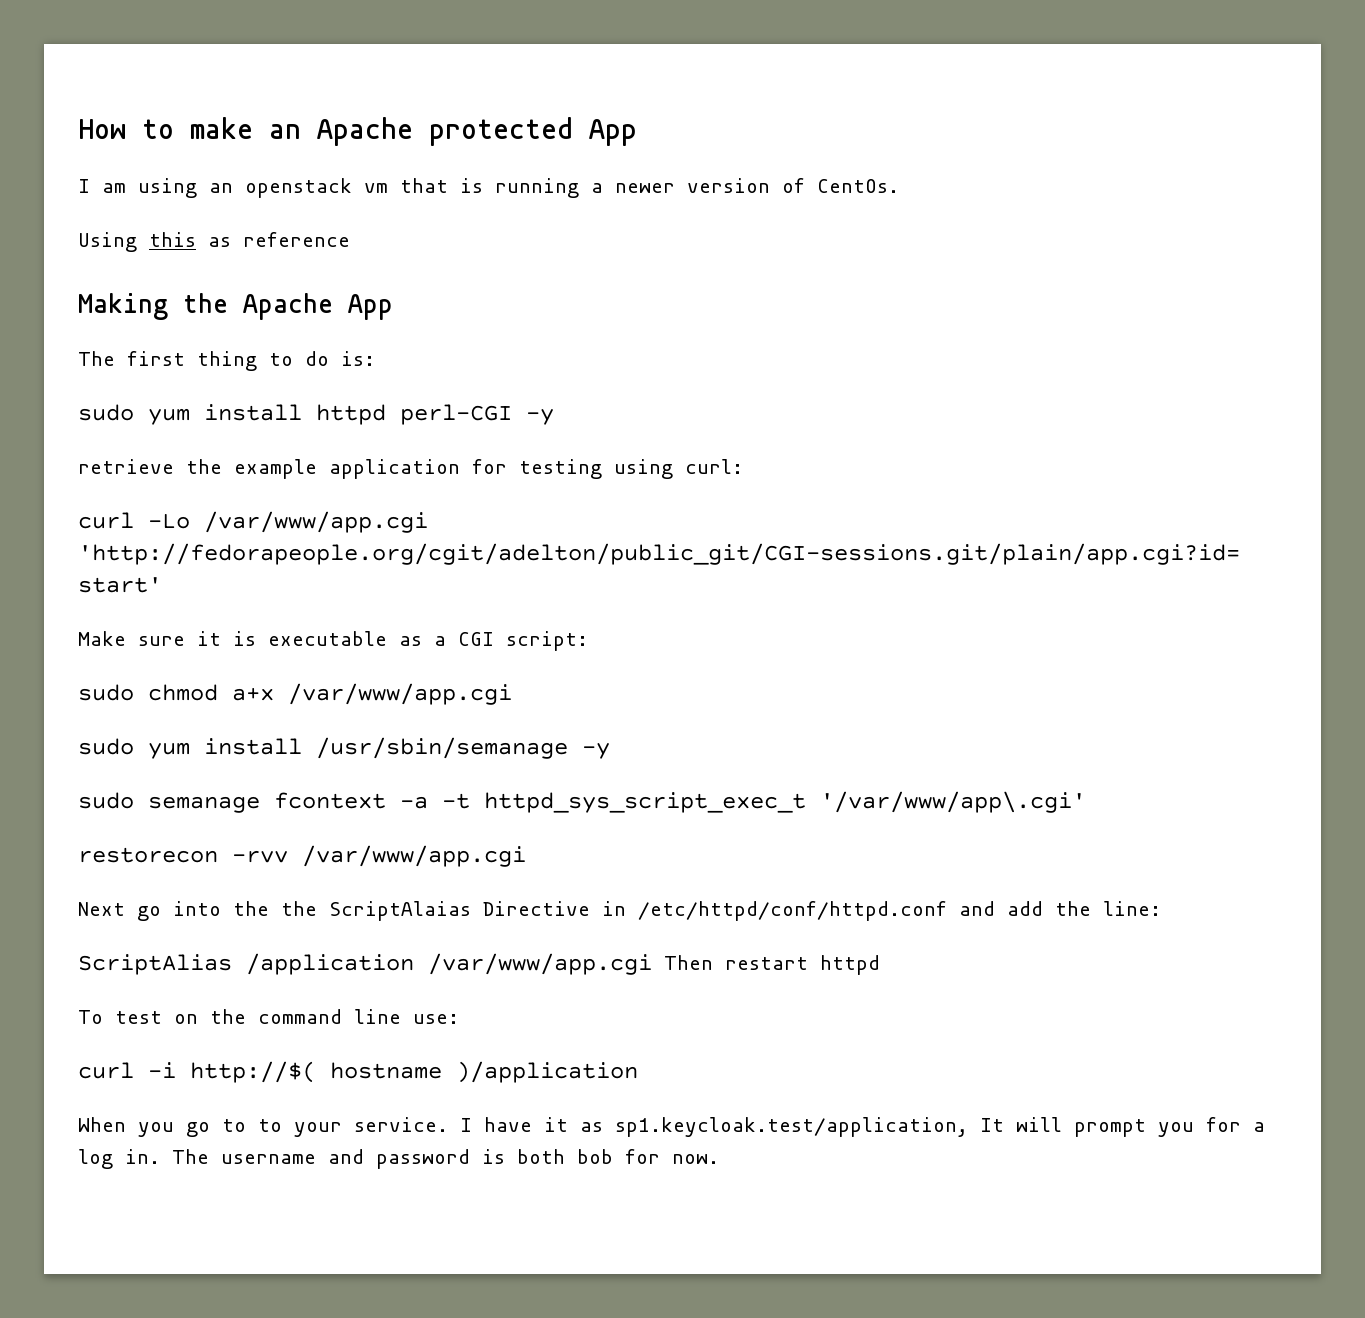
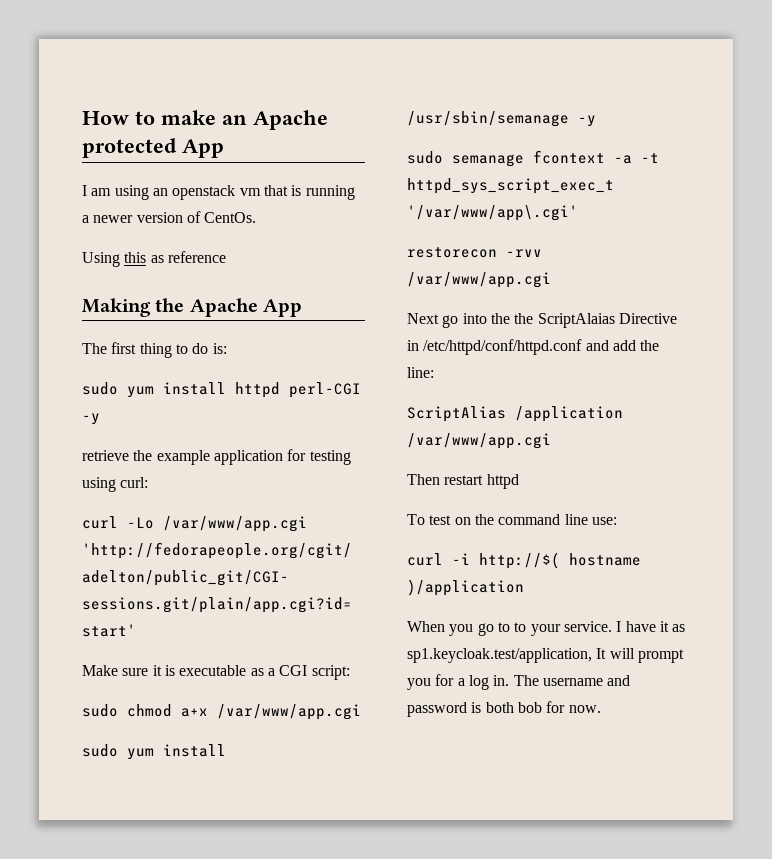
- ScriptAlias /application /var/www/app.cgi Then restart httpd
+ ScriptAlias /application /var/www/app.cgi
+ Then restart httpd

